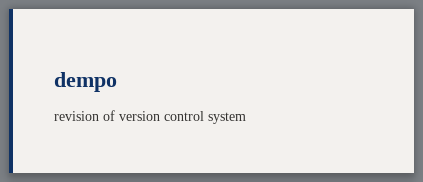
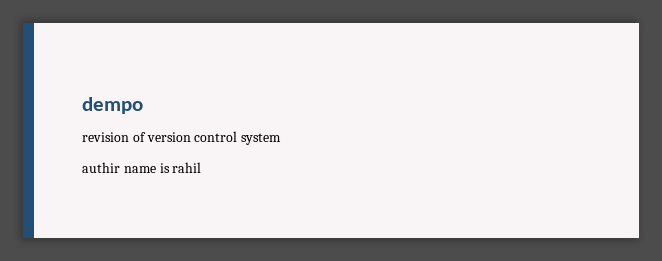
+ authir name is rahil

